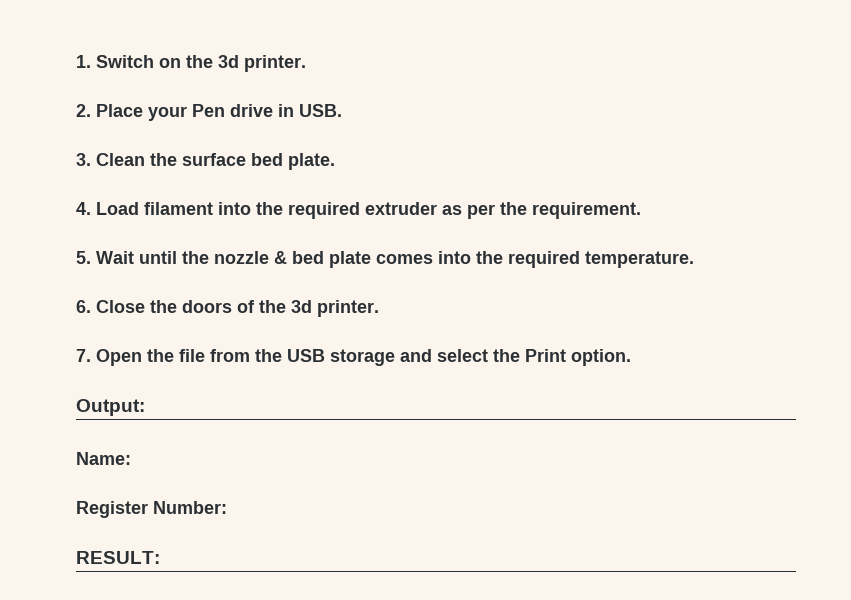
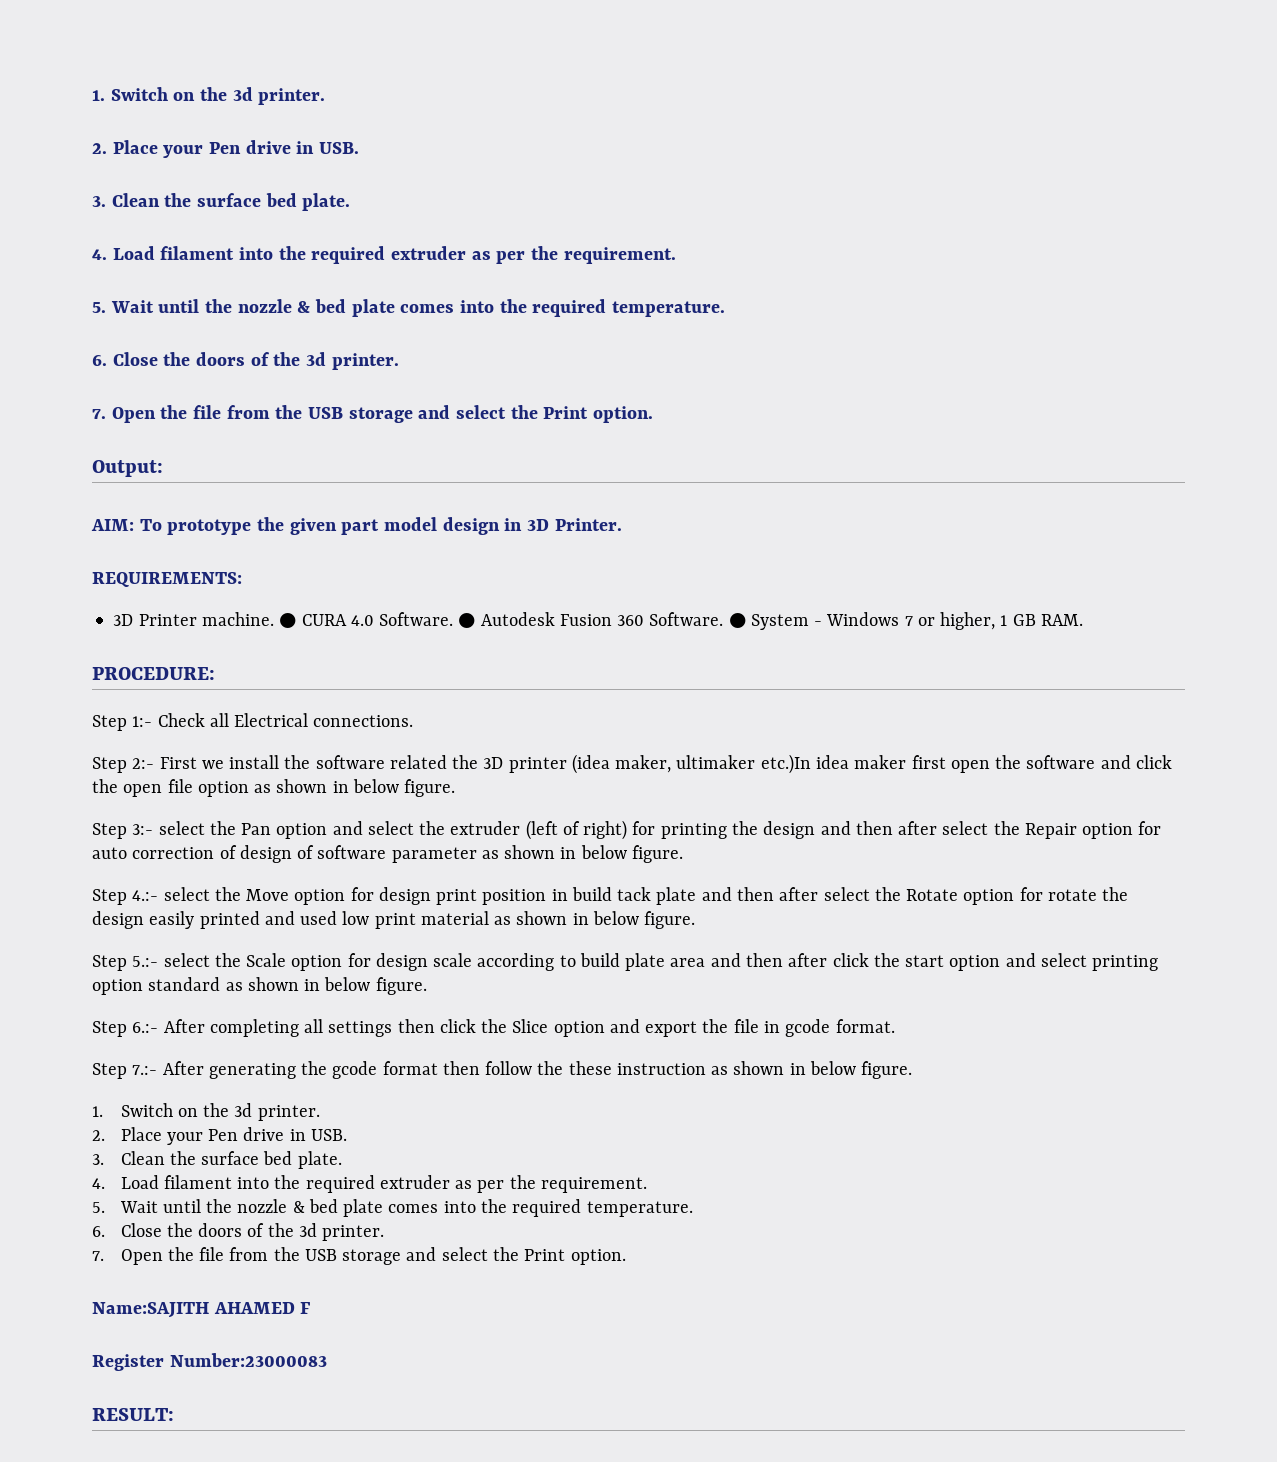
- Name:
+ AIM: To prototype the given part model design in 3D Printer.
+ REQUIREMENTS:
+ 3D Printer machine. ● CURA 4.0 Software. ● Autodesk Fusion 360 Software. ● System - Windows 7 or higher, 1 GB RAM.
+ PROCEDURE:
+ Step 1:- Check all Electrical connections.
+ Step 2:- First we install the software related the 3D printer (idea maker, ultimaker etc.)In idea maker first open the software and click the open file option as shown in below figure.
+ Step 3:- select the Pan option and select the extruder (left of right) for printing the design and then after select the Repair option for auto correction of design of software parameter as shown in below figure.
+ Step 4.:- select the Move option for design print position in build tack plate and then after select the Rotate option for rotate the design easily printed and used low print material as shown in below figure.
+ Step 5.:- select the Scale option for design scale according to build plate area and then after click the start option and select printing option standard as shown in below figure.
+ Step 6.:- After completing all settings then click the Slice option and export the file in gcode format.
+ Step 7.:- After generating the gcode format then follow the these instruction as shown in below figure.
+ 1. Switch on the 3d printer.
+ 2. Place your Pen drive in USB.
+ 3. Clean the surface bed plate.
+ 4. Load filament into the required extruder as per the requirement.
+ 5. Wait until the nozzle & bed plate comes into the required temperature.
+ 6. Close the doors of the 3d printer.
+ 7. Open the file from the USB storage and select the Print option.
+ Name:SAJITH AHAMED F
- Register Number:
+ Register Number:23000083

